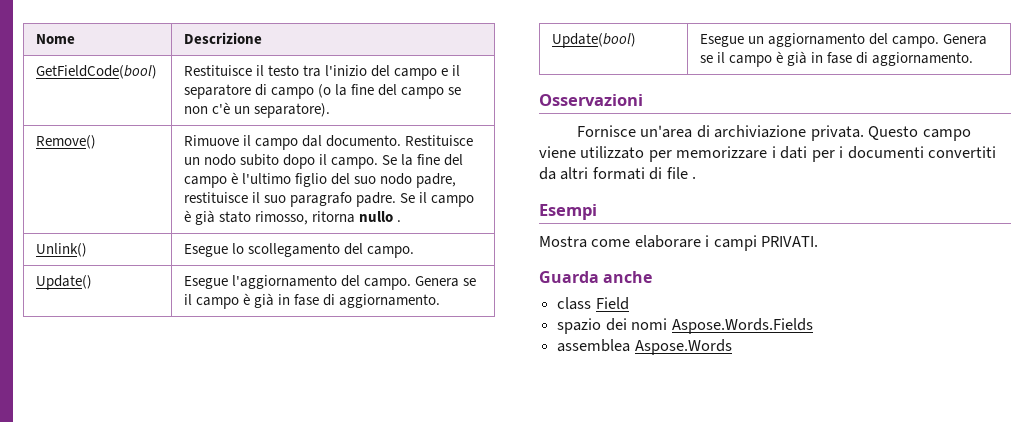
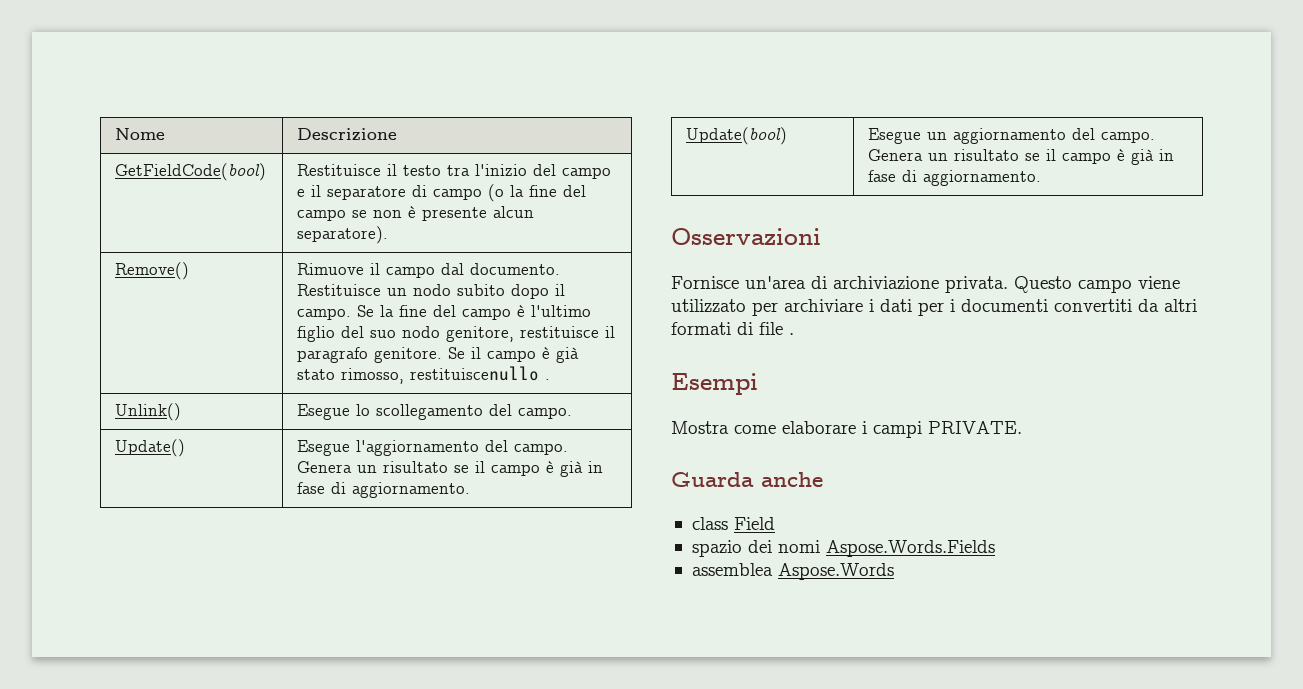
- GetFieldCode(bool) | Restituisce il testo tra l'inizio del campo e il separatore di campo (o la fine del campo se non c'è un separatore).
+ GetFieldCode(bool) | Restituisce il testo tra l'inizio del campo e il separatore di campo (o la fine del campo se non è presente alcun separatore).
- Remove() | Rimuove il campo dal documento. Restituisce un nodo subito dopo il campo. Se la fine del campo è l'ultimo figlio del suo nodo padre, restituisce il suo paragrafo padre. Se il campo è già stato rimosso, ritorna nullo .
+ Remove() | Rimuove il campo dal documento. Restituisce un nodo subito dopo il campo. Se la fine del campo è l'ultimo figlio del suo nodo genitore, restituisce il paragrafo genitore. Se il campo è già stato rimosso, restituiscenullo .
- Update() | Esegue l'aggiornamento del campo. Genera se il campo è già in fase di aggiornamento.
+ Update() | Esegue l'aggiornamento del campo. Genera un risultato se il campo è già in fase di aggiornamento.
- Update(bool) | Esegue un aggiornamento del campo. Genera se il campo è già in fase di aggiornamento.
+ Update(bool) | Esegue un aggiornamento del campo. Genera un risultato se il campo è già in fase di aggiornamento.
- Questo campo viene utilizzato per memorizzare i dati per i documenti convertiti da altri formati di file .
+ Questo campo viene utilizzato per archiviare i dati per i documenti convertiti da altri formati di file .
- Mostra come elaborare i campi PRIVATI.
+ Mostra come elaborare i campi PRIVATE.

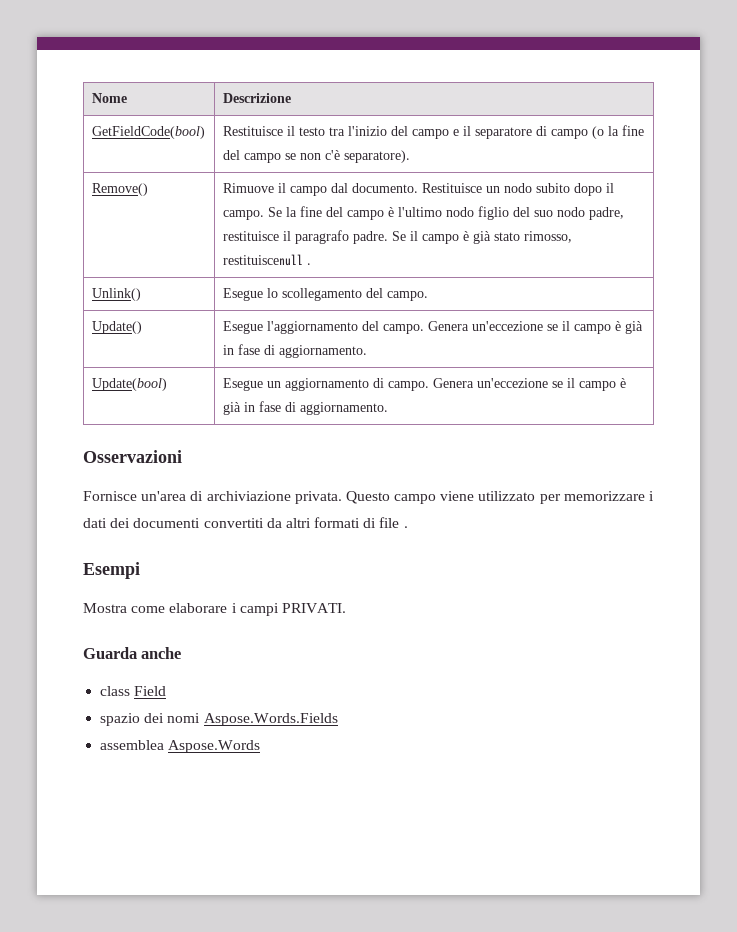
- GetFieldCode(bool) | Restituisce il testo tra l'inizio del campo e il separatore di campo (o la fine del campo se non è presente alcun separatore).
+ GetFieldCode(bool) | Restituisce il testo tra l'inizio del campo e il separatore di campo (o la fine del campo se non c'è separatore).
- Remove() | Rimuove il campo dal documento. Restituisce un nodo subito dopo il campo. Se la fine del campo è l'ultimo figlio del suo nodo genitore, restituisce il paragrafo genitore. Se il campo è già stato rimosso, restituiscenullo .
+ Remove() | Rimuove il campo dal documento. Restituisce un nodo subito dopo il campo. Se la fine del campo è l'ultimo nodo figlio del suo nodo padre, restituisce il paragrafo padre. Se il campo è già stato rimosso, restituiscenull .
- Update() | Esegue l'aggiornamento del campo. Genera un risultato se il campo è già in fase di aggiornamento.
+ Update() | Esegue l'aggiornamento del campo. Genera un'eccezione se il campo è già in fase di aggiornamento.
- Update(bool) | Esegue un aggiornamento del campo. Genera un risultato se il campo è già in fase di aggiornamento.
+ Update(bool) | Esegue un aggiornamento di campo. Genera un'eccezione se il campo è già in fase di aggiornamento.
- Questo campo viene utilizzato per archiviare i dati per i documenti convertiti da altri formati di file .
+ Questo campo viene utilizzato per memorizzare i dati dei documenti convertiti da altri formati di file .
- Mostra come elaborare i campi PRIVATE.
+ Mostra come elaborare i campi PRIVATI.

